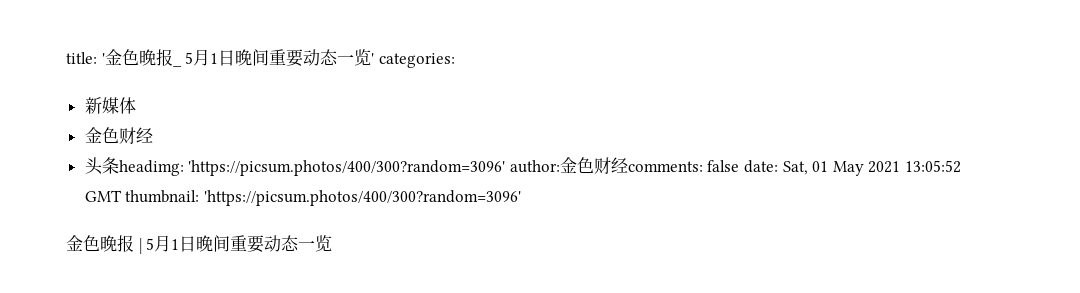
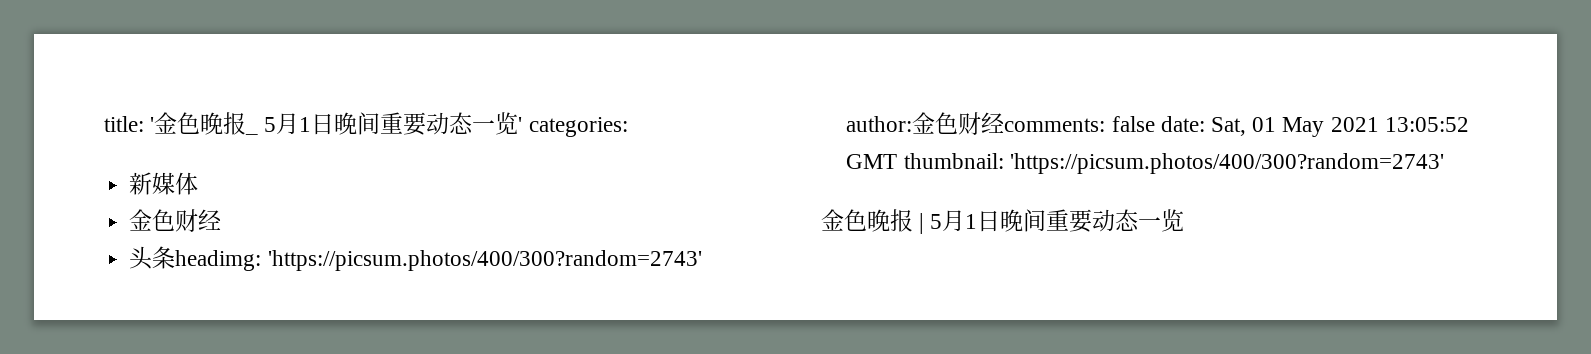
- 头条headimg: 'https://picsum.photos/400/300?random=3096' author:金色财经comments: false date: Sat, 01 May 2021 13:05:52 GMT thumbnail: 'https://picsum.photos/400/300?random=3096'
+ 头条headimg: 'https://picsum.photos/400/300?random=2743' author:金色财经comments: false date: Sat, 01 May 2021 13:05:52 GMT thumbnail: 'https://picsum.photos/400/300?random=2743'

